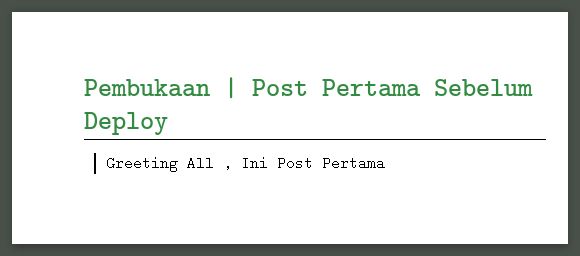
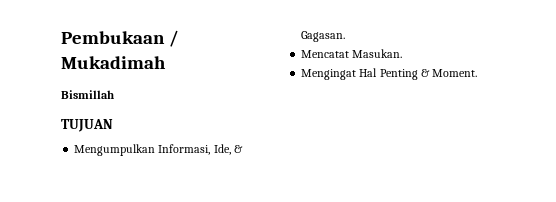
- Pembukaan | Post Pertama Sebelum Deploy
- Greeting All , Ini Post Pertama
+ Pembukaan / Mukadimah
+ Bismillah
+ TUJUAN
+ Mengumpulkan Informasi, Ide, & Gagasan.
+ Mencatat Masukan.
+ Mengingat Hal Penting & Moment.

